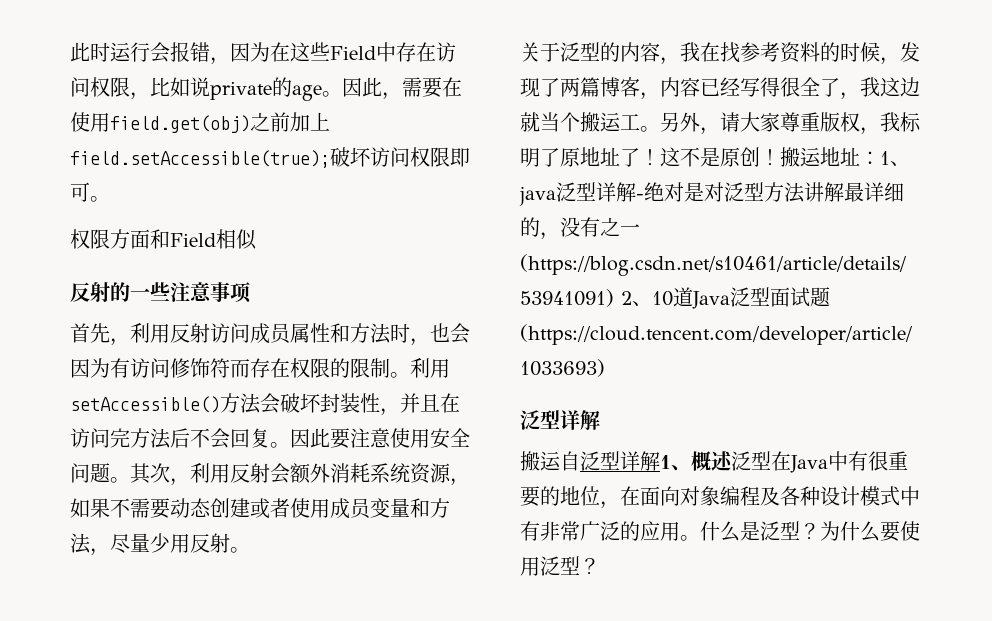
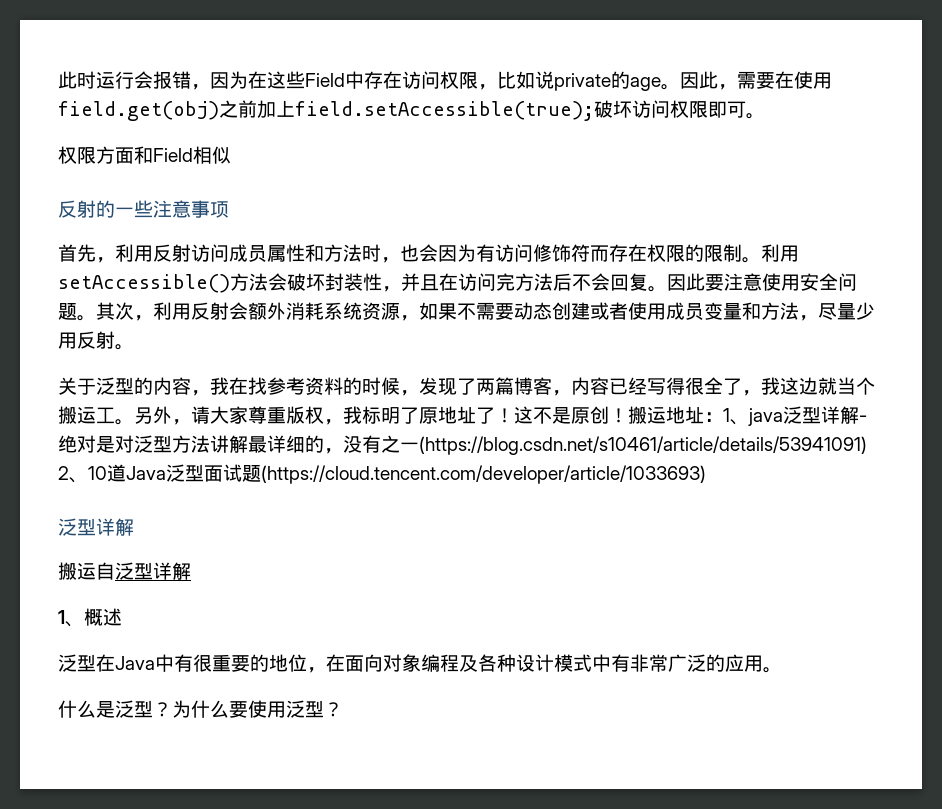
- 搬运自泛型详解1、概述泛型在Java中有很重要的地位，在面向对象编程及各种设计模式中有非常广泛的应用。什么是泛型？
+ 搬运自泛型详解
+ 1、概述
+ 泛型在Java中有很重要的地位，在面向对象编程及各种设计模式中有非常广泛的应用。
+ 什么是泛型？

